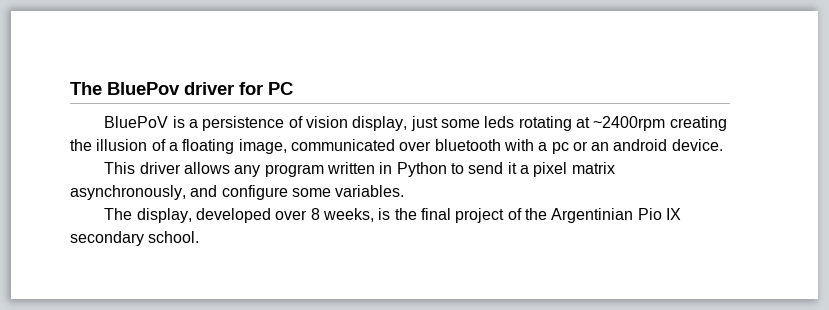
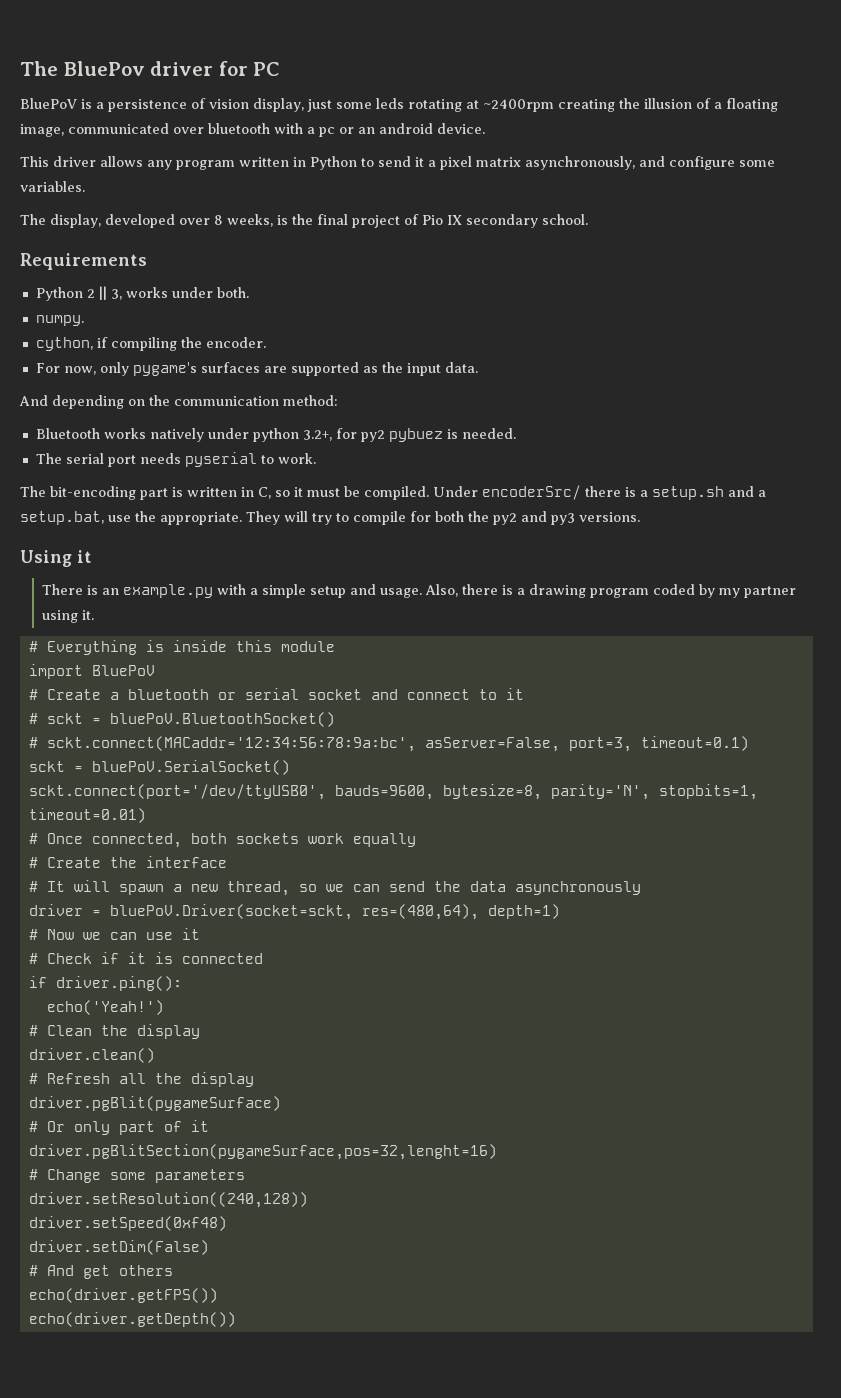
- The display, developed over 8 weeks, is the final project of the Argentinian Pio IX secondary school.
+ The display, developed over 8 weeks, is the final project of Pio IX secondary school.
+ Requirements
+ Python 2 || 3, works under both.
+ numpy.
+ cython, if compiling the encoder.
+ For now, only pygame's surfaces are supported as the input data.
+ And depending on the communication method:
+ Bluetooth works natively under python 3.2+, for py2 pybuez is needed.
+ The serial port needs pyserial to work.
+ The bit-encoding part is written in C, so it must be compiled. Under encoderSrc/ there is a setup.sh and a setup.bat, use the appropriate. They will try to compile for both the py2 and py3 versions.
+ Using it
+ There is an example.py with a simple setup and usage. Also, there is a drawing program coded by my partner using it.
+ # Everything is inside this module
+ import BluePoV
+ # Create a bluetooth or serial socket and connect to it
+ # sckt = bluePoV.BluetoothSocket()
+ # sckt.connect(MACaddr='12:34:56:78:9a:bc', asServer=False, port=3, timeout=0.1)
+ sckt = bluePoV.SerialSocket()
+ sckt.connect(port='/dev/ttyUSB0', bauds=9600, bytesize=8, parity='N', stopbits=1, timeout=0.01)
+ # Once connected, both sockets work equally
+ # Create the interface
+ # It will spawn a new thread, so we can send the data asynchronously
+ driver = bluePoV.Driver(socket=sckt, res=(480,64), depth=1)
+ # Now we can use it
+ # Check if it is connected
+ if driver.ping():
+ echo('Yeah!')
+ # Clean the display
+ driver.clean()
+ # Refresh all the display
+ driver.pgBlit(pygameSurface)
+ # Or only part of it
+ driver.pgBlitSection(pygameSurface,pos=32,lenght=16)
+ # Change some parameters
+ driver.setResolution((240,128))
+ driver.setSpeed(0xf48)
+ driver.setDim(False)
+ # And get others
+ echo(driver.getFPS())
+ echo(driver.getDepth())

